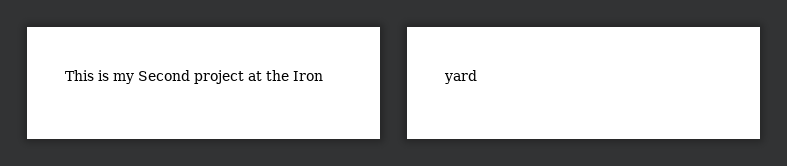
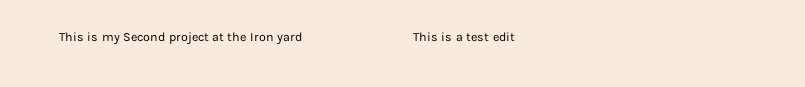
+ This is a test edit

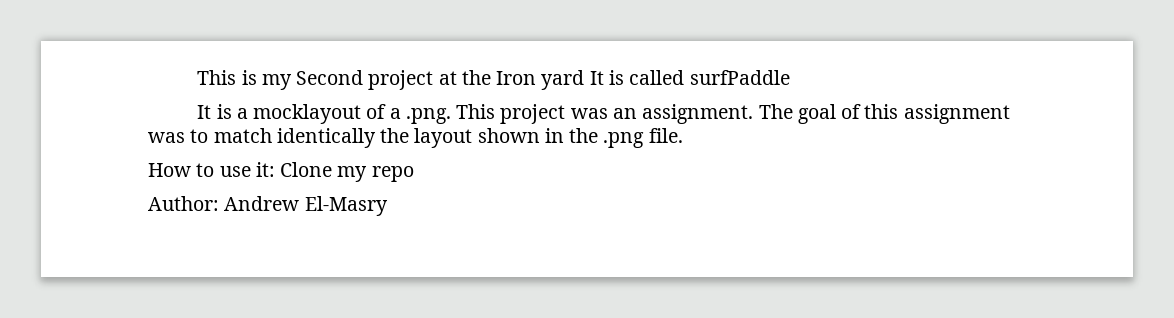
- This is my Second project at the Iron yard
- This is a test edit
+ This is my Second project at the Iron yard It is called surfPaddle
+ It is a mocklayout of a .png. This project was an assignment. The goal of this assignment was to match identically the layout shown in the .png file.
+ How to use it: Clone my repo
+ Author: Andrew El-Masry

